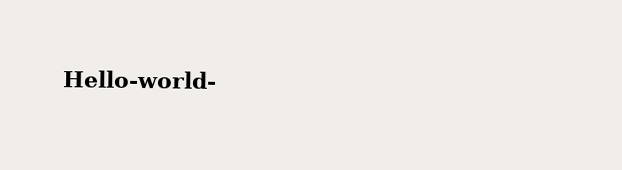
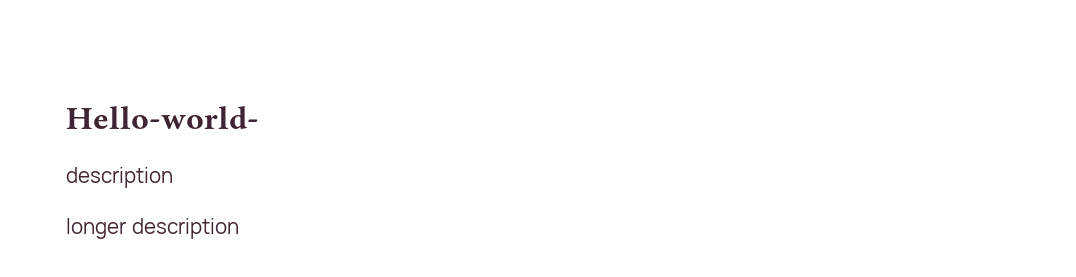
  Hello-world-
+ description
+ longer description

